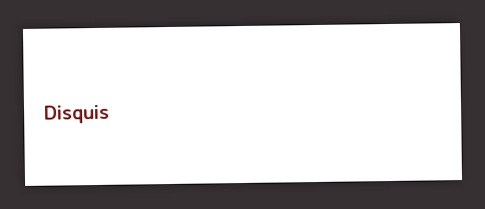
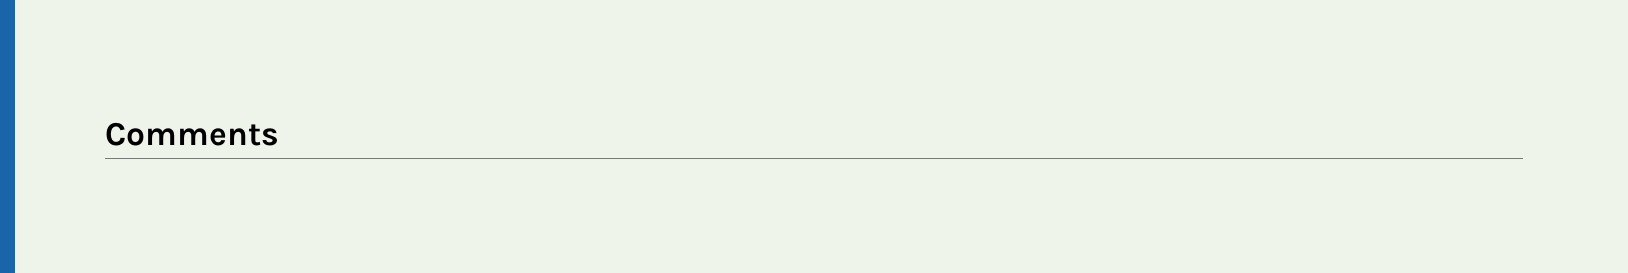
- Disquis
+ Comments

